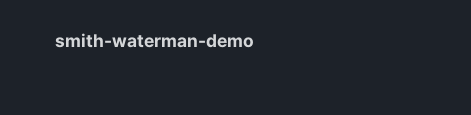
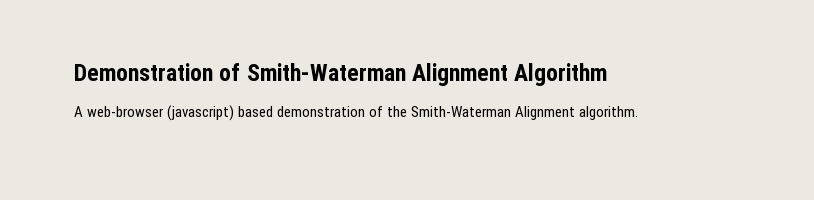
- smith-waterman-demo
+ Demonstration of Smith-Waterman Alignment Algorithm
+ A web-browser (javascript) based demonstration of the Smith-Waterman Alignment algorithm.

